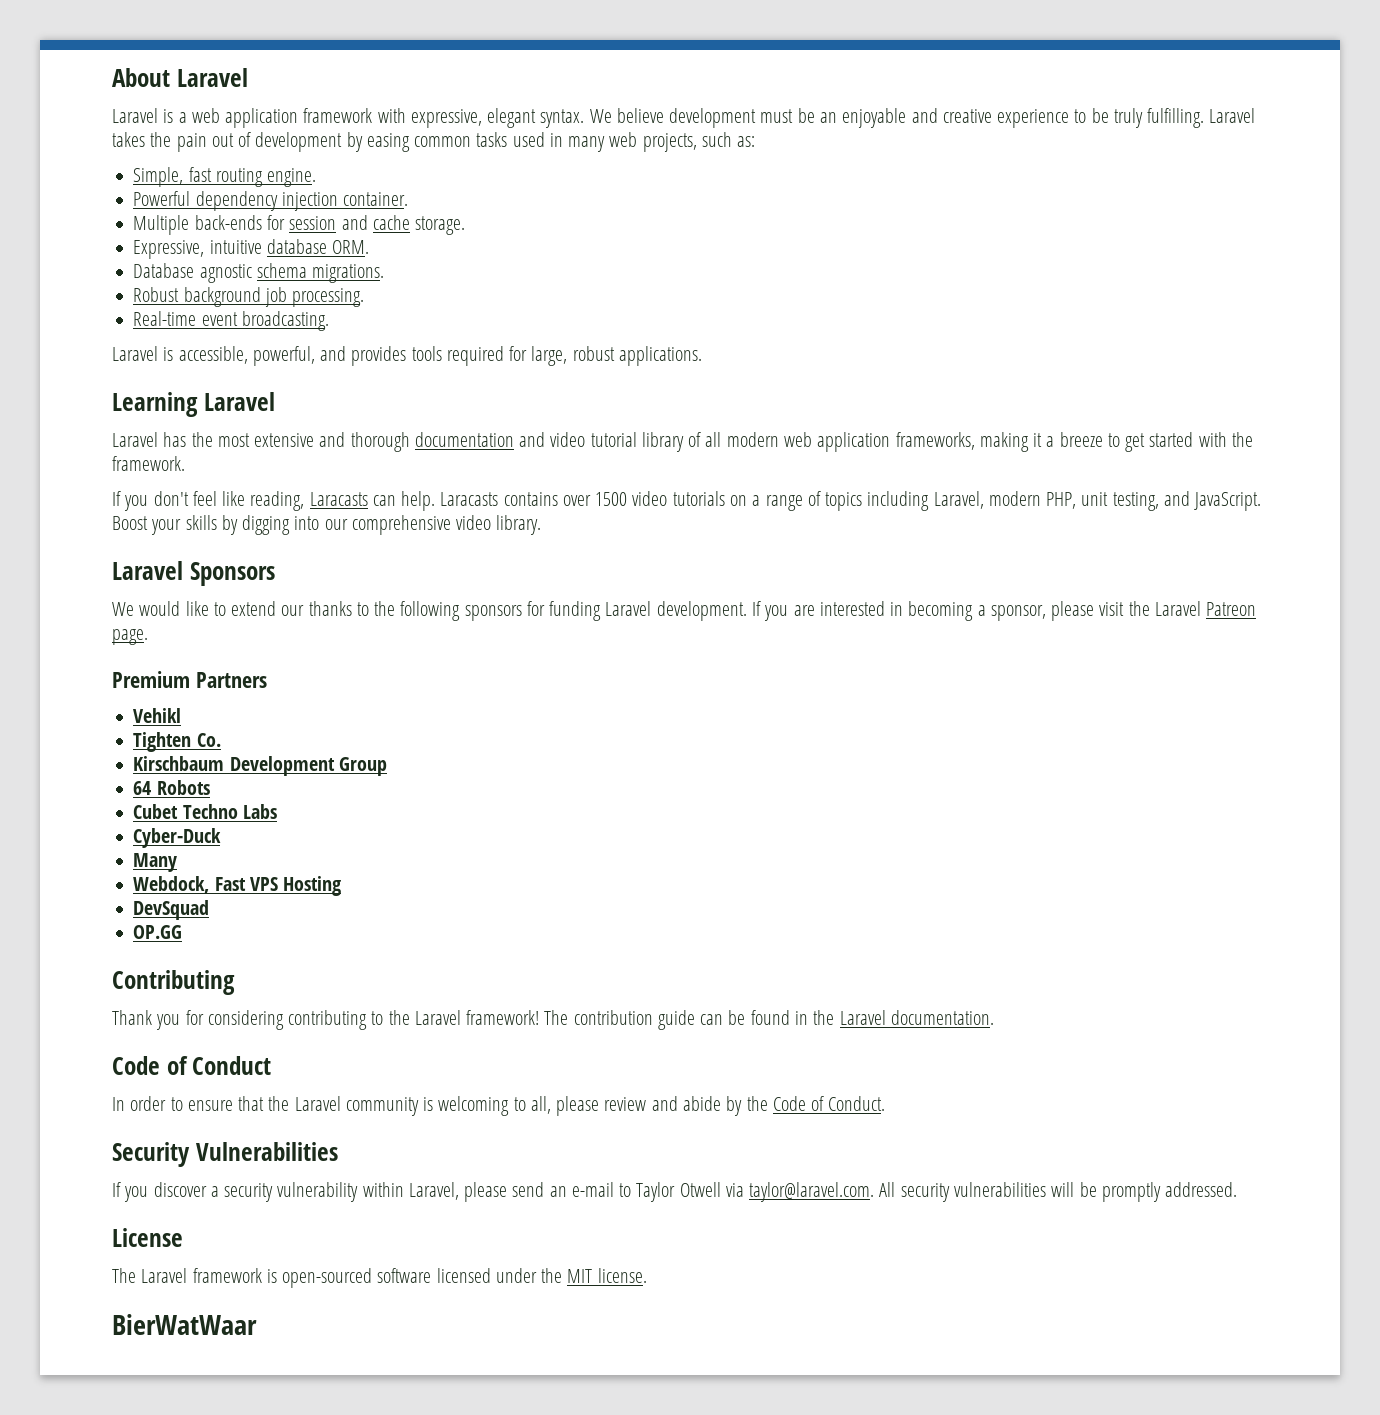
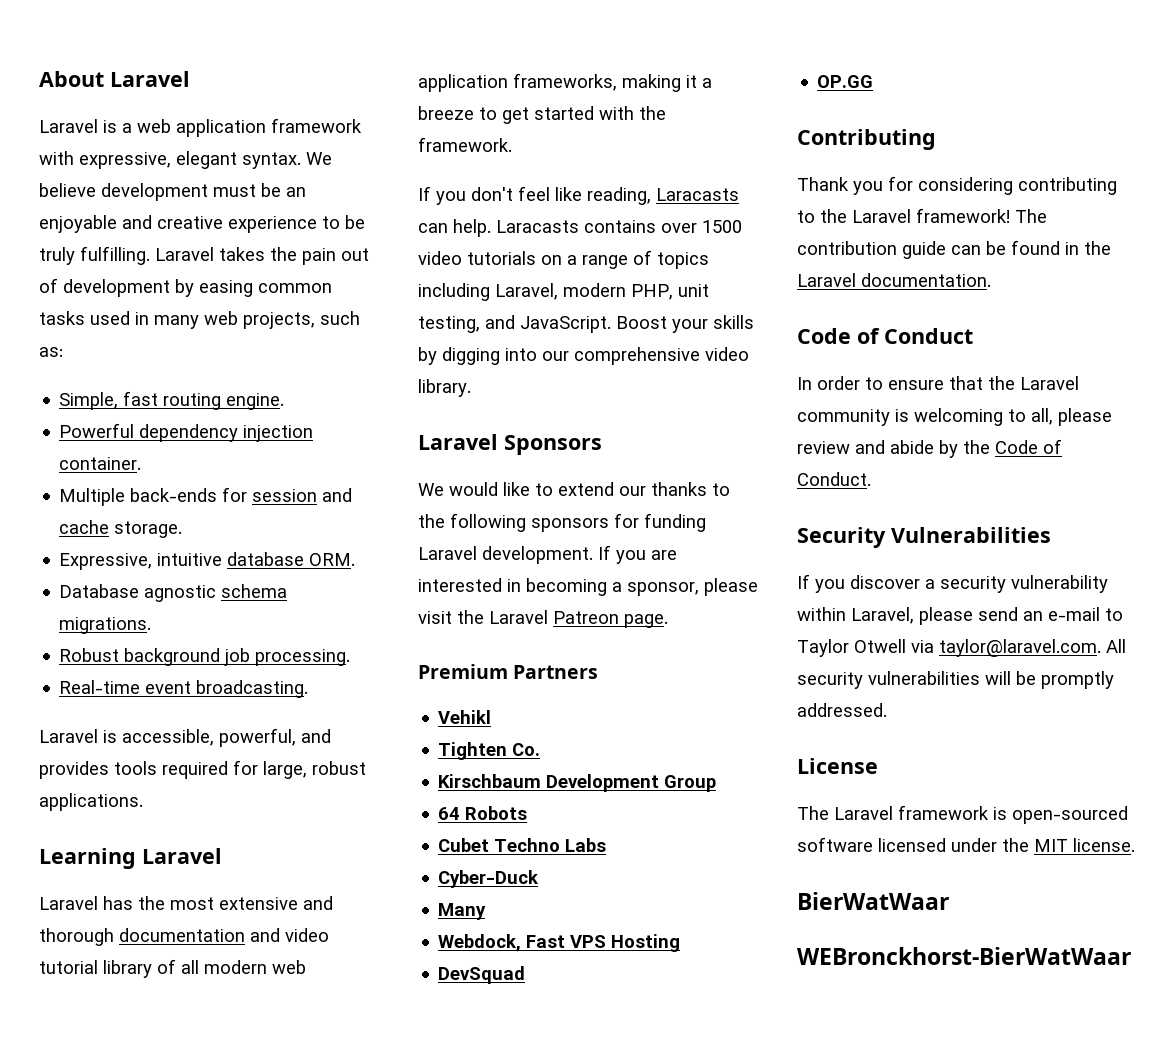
+ WEBronckhorst-BierWatWaar

